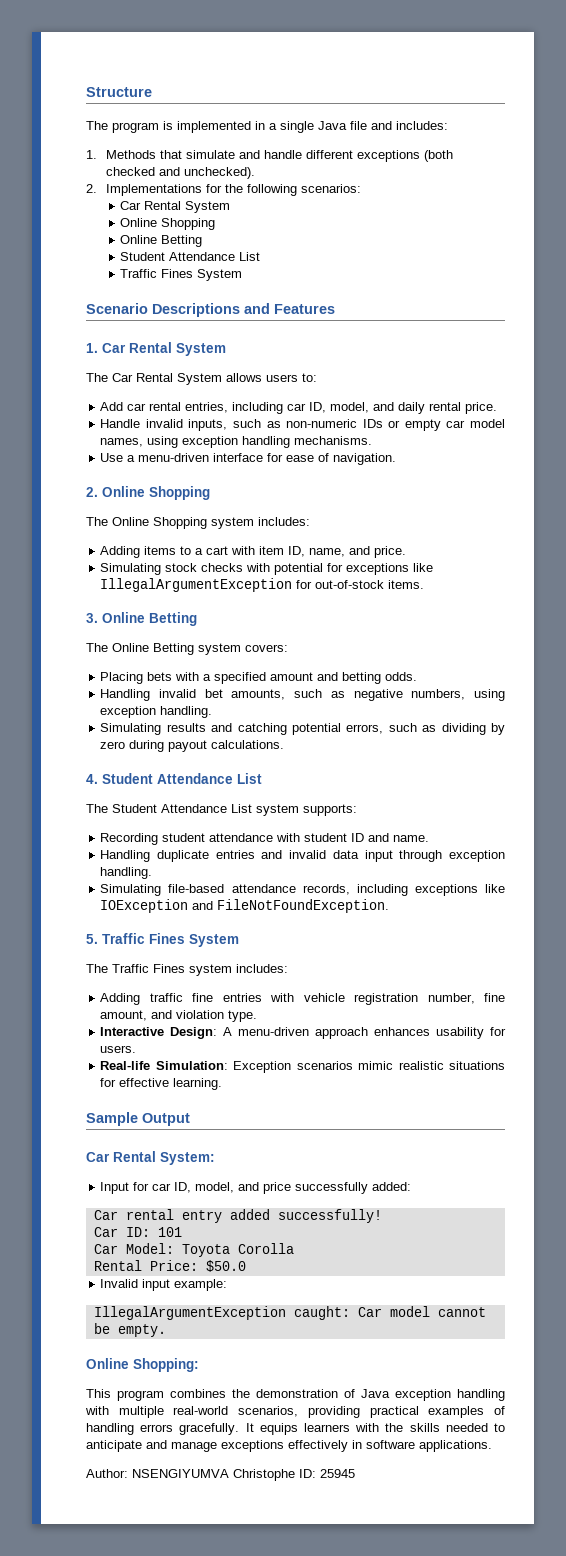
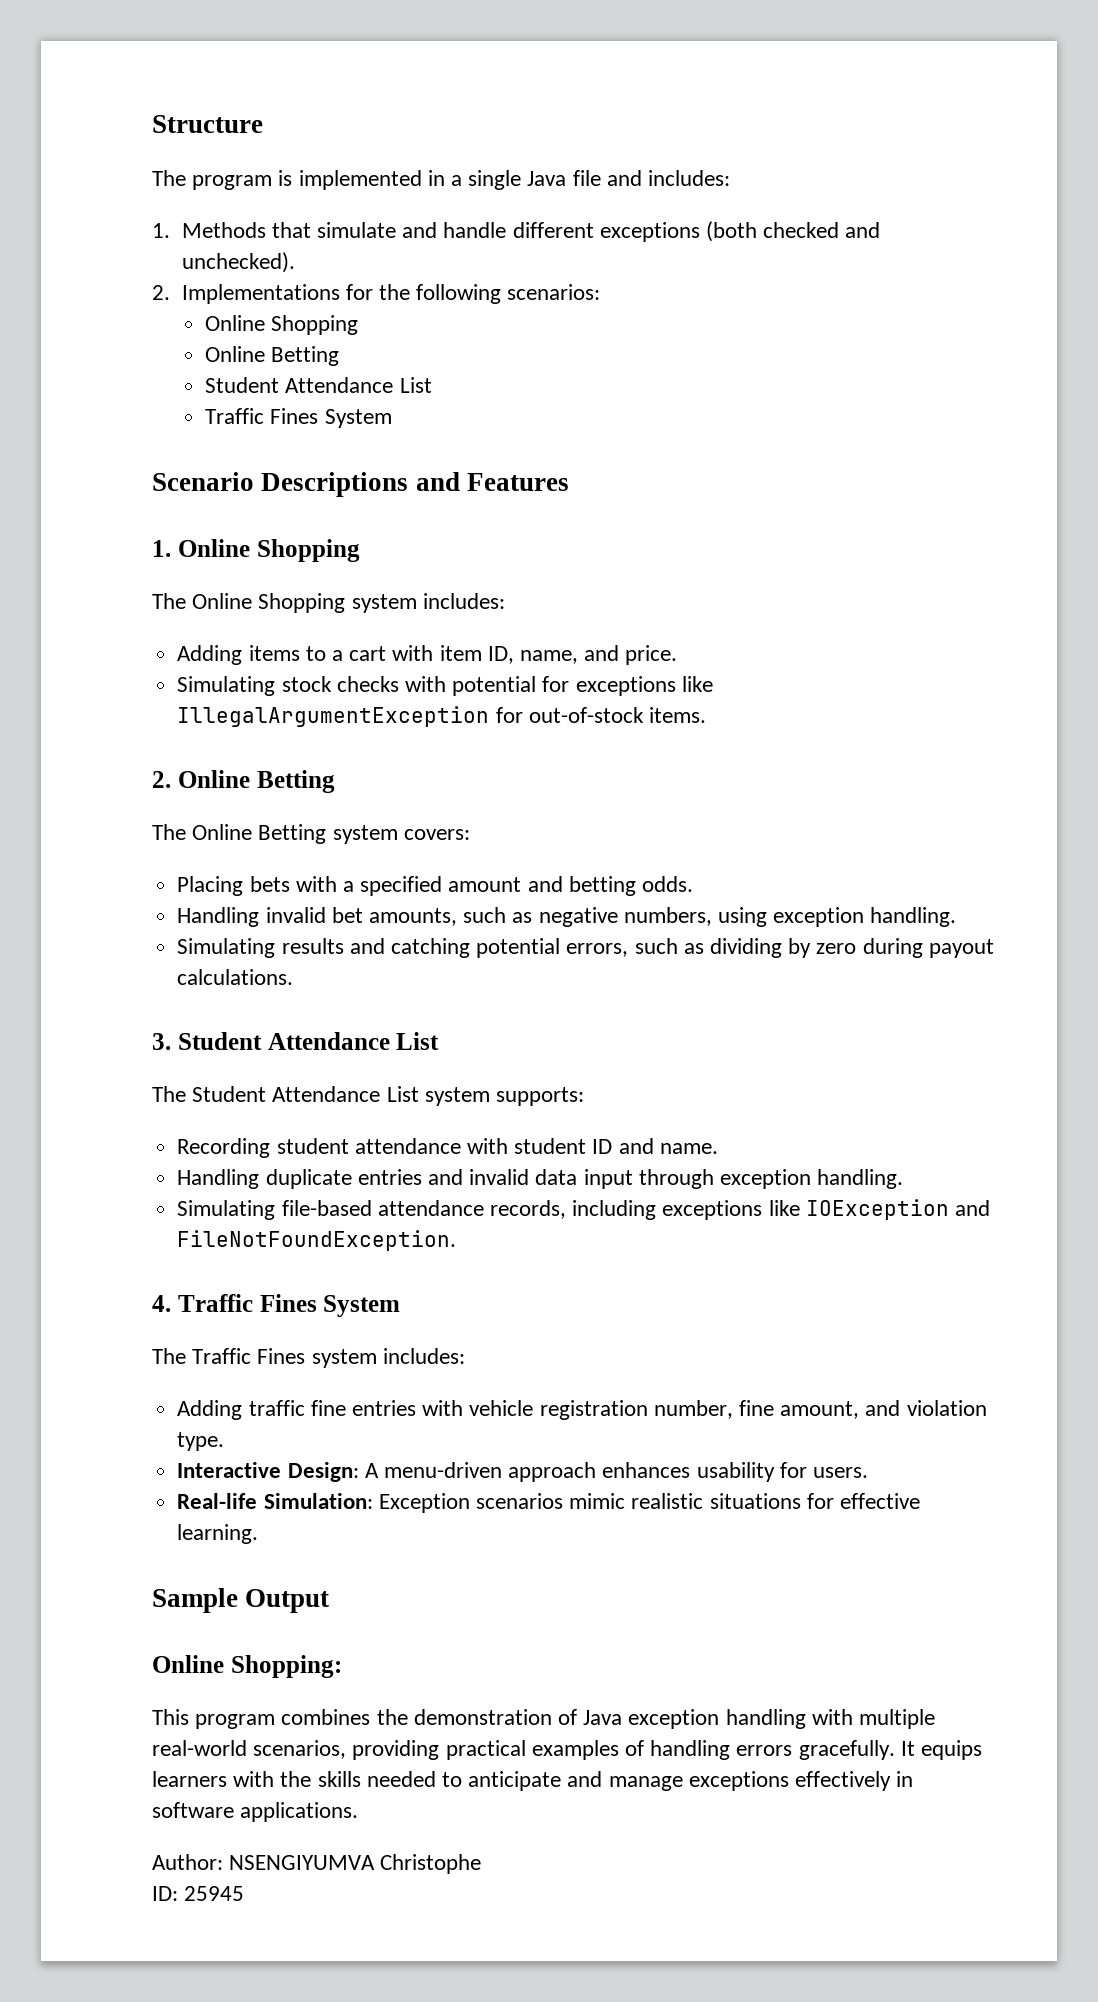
  2. Implementations for the following scenarios:
- Car Rental System
- 1. Car Rental System
- The Car Rental System allows users to:
- Add car rental entries, including car ID, model, and daily rental price.
- Handle invalid inputs, such as non-numeric IDs or empty car model names, using exception handling mechanisms.
- Use a menu-driven interface for ease of navigation.
- 2. Online Shopping
+ 1. Online Shopping
- 3. Online Betting
+ 2. Online Betting
- 4. Student Attendance List
+ 3. Student Attendance List
- 5. Traffic Fines System
+ 4. Traffic Fines System
- Car Rental System:
- Input for car ID, model, and price successfully added:
- Car rental entry added successfully!
- Car ID: 101
- Car Model: Toyota Corolla
- Rental Price: $50.0
- Invalid input example:
- IllegalArgumentException caught: Car model cannot be empty.
- Author: NSENGIYUMVA Christophe ID: 25945
+ Author: NSENGIYUMVA Christophe
+ ID: 25945

